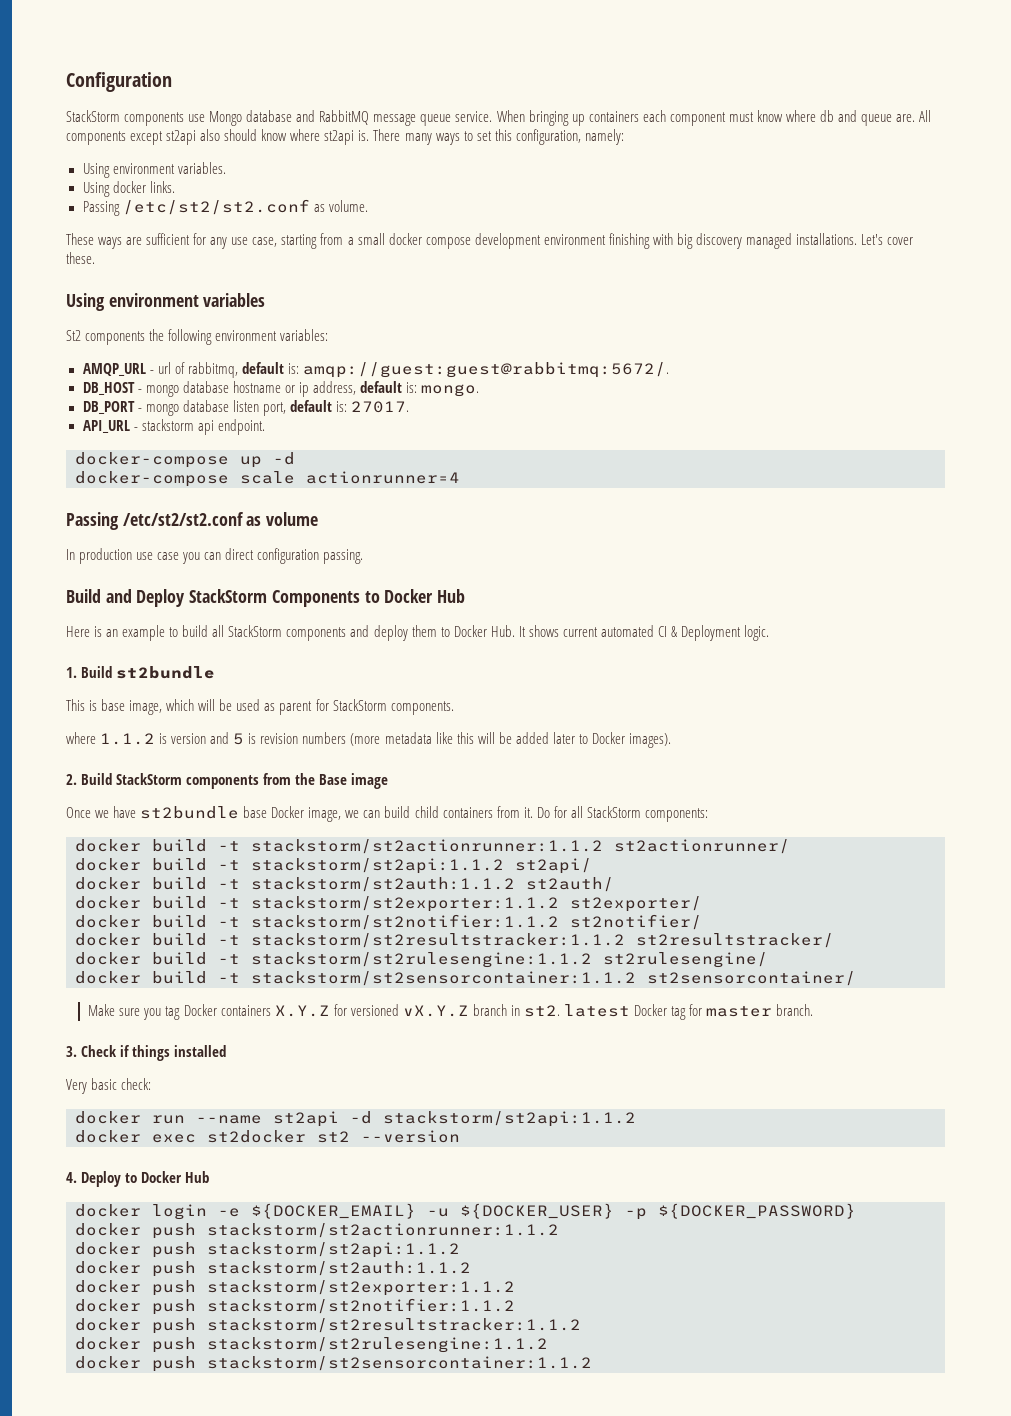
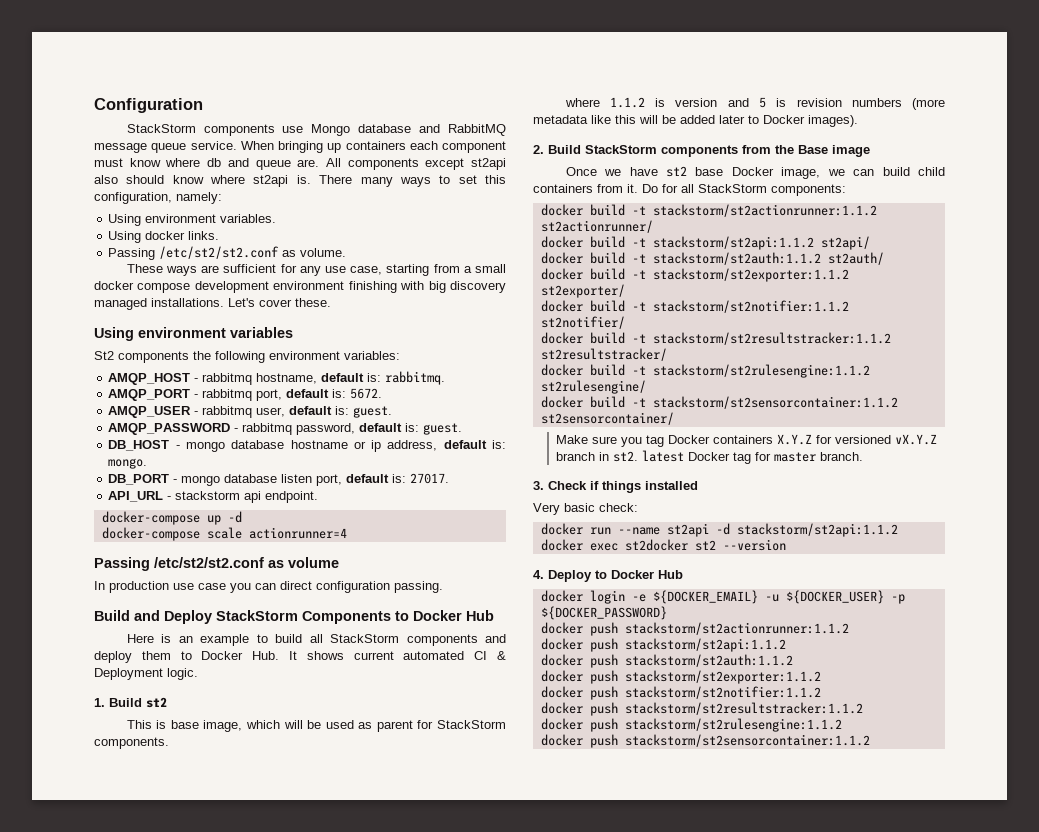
- AMQP_URL - url of rabbitmq, default is: amqp://guest:guest@rabbitmq:5672/.
+ AMQP_HOST - rabbitmq hostname, default is: rabbitmq.
+ AMQP_PORT - rabbitmq port, default is: 5672.
+ AMQP_USER - rabbitmq user, default is: guest.
+ AMQP_PASSWORD - rabbitmq password, default is: guest.
- 1. Build st2bundle
+ 1. Build st2
- Once we have st2bundle base Docker image, we can build child containers from it.
+ Once we have st2 base Docker image, we can build child containers from it.

